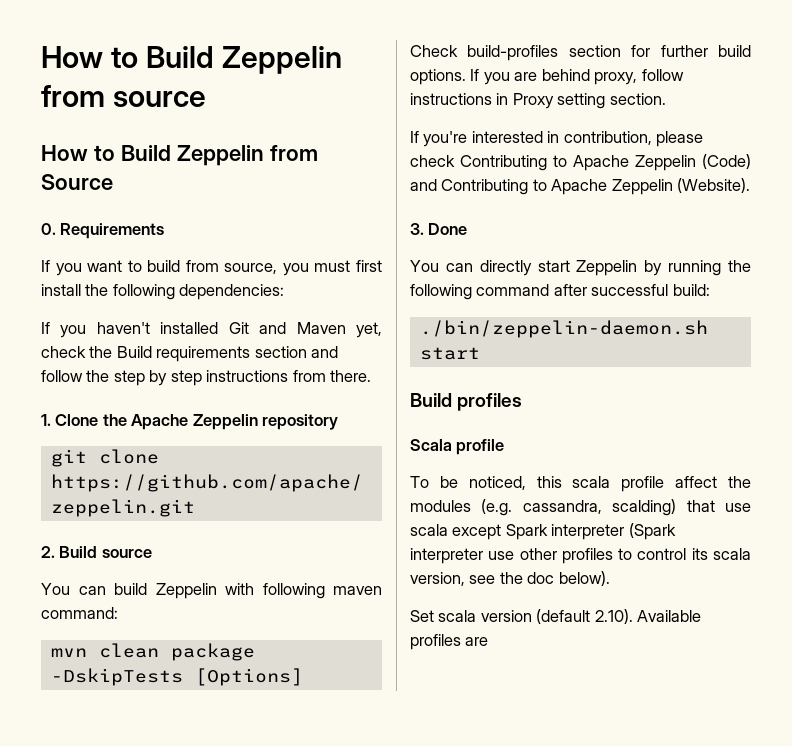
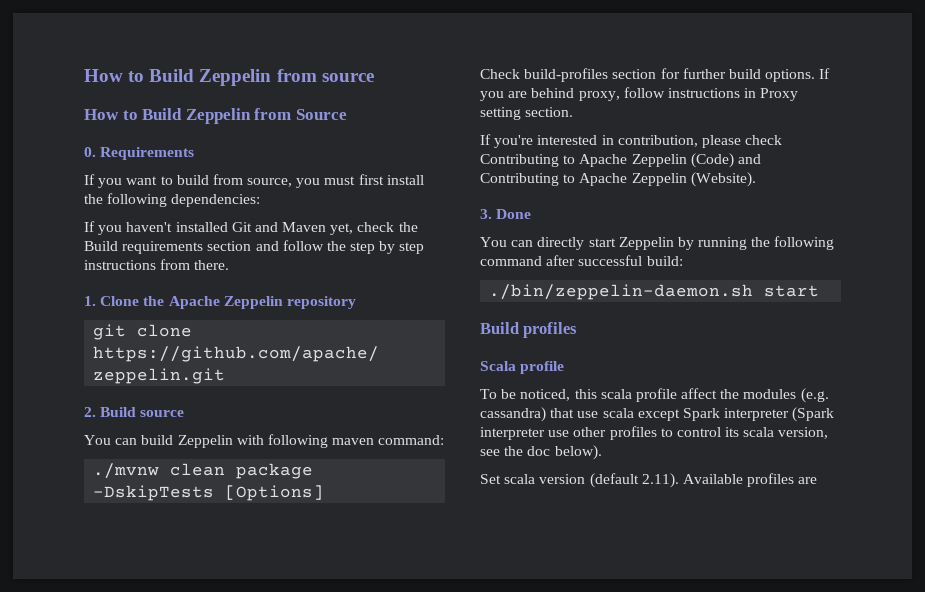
- mvn clean package -DskipTests [Options]
+ ./mvnw clean package -DskipTests [Options]
- To be noticed, this scala profile affect the modules (e.g. cassandra, scalding) that use scala except Spark interpreter (Spark interpreter use other profiles to control its scala version, see the doc below).
+ To be noticed, this scala profile affect the modules (e.g. cassandra) that use scala except Spark interpreter (Spark interpreter use other profiles to control its scala version, see the doc below).
- Set scala version (default 2.10). Available profiles are
+ Set scala version (default 2.11). Available profiles are

